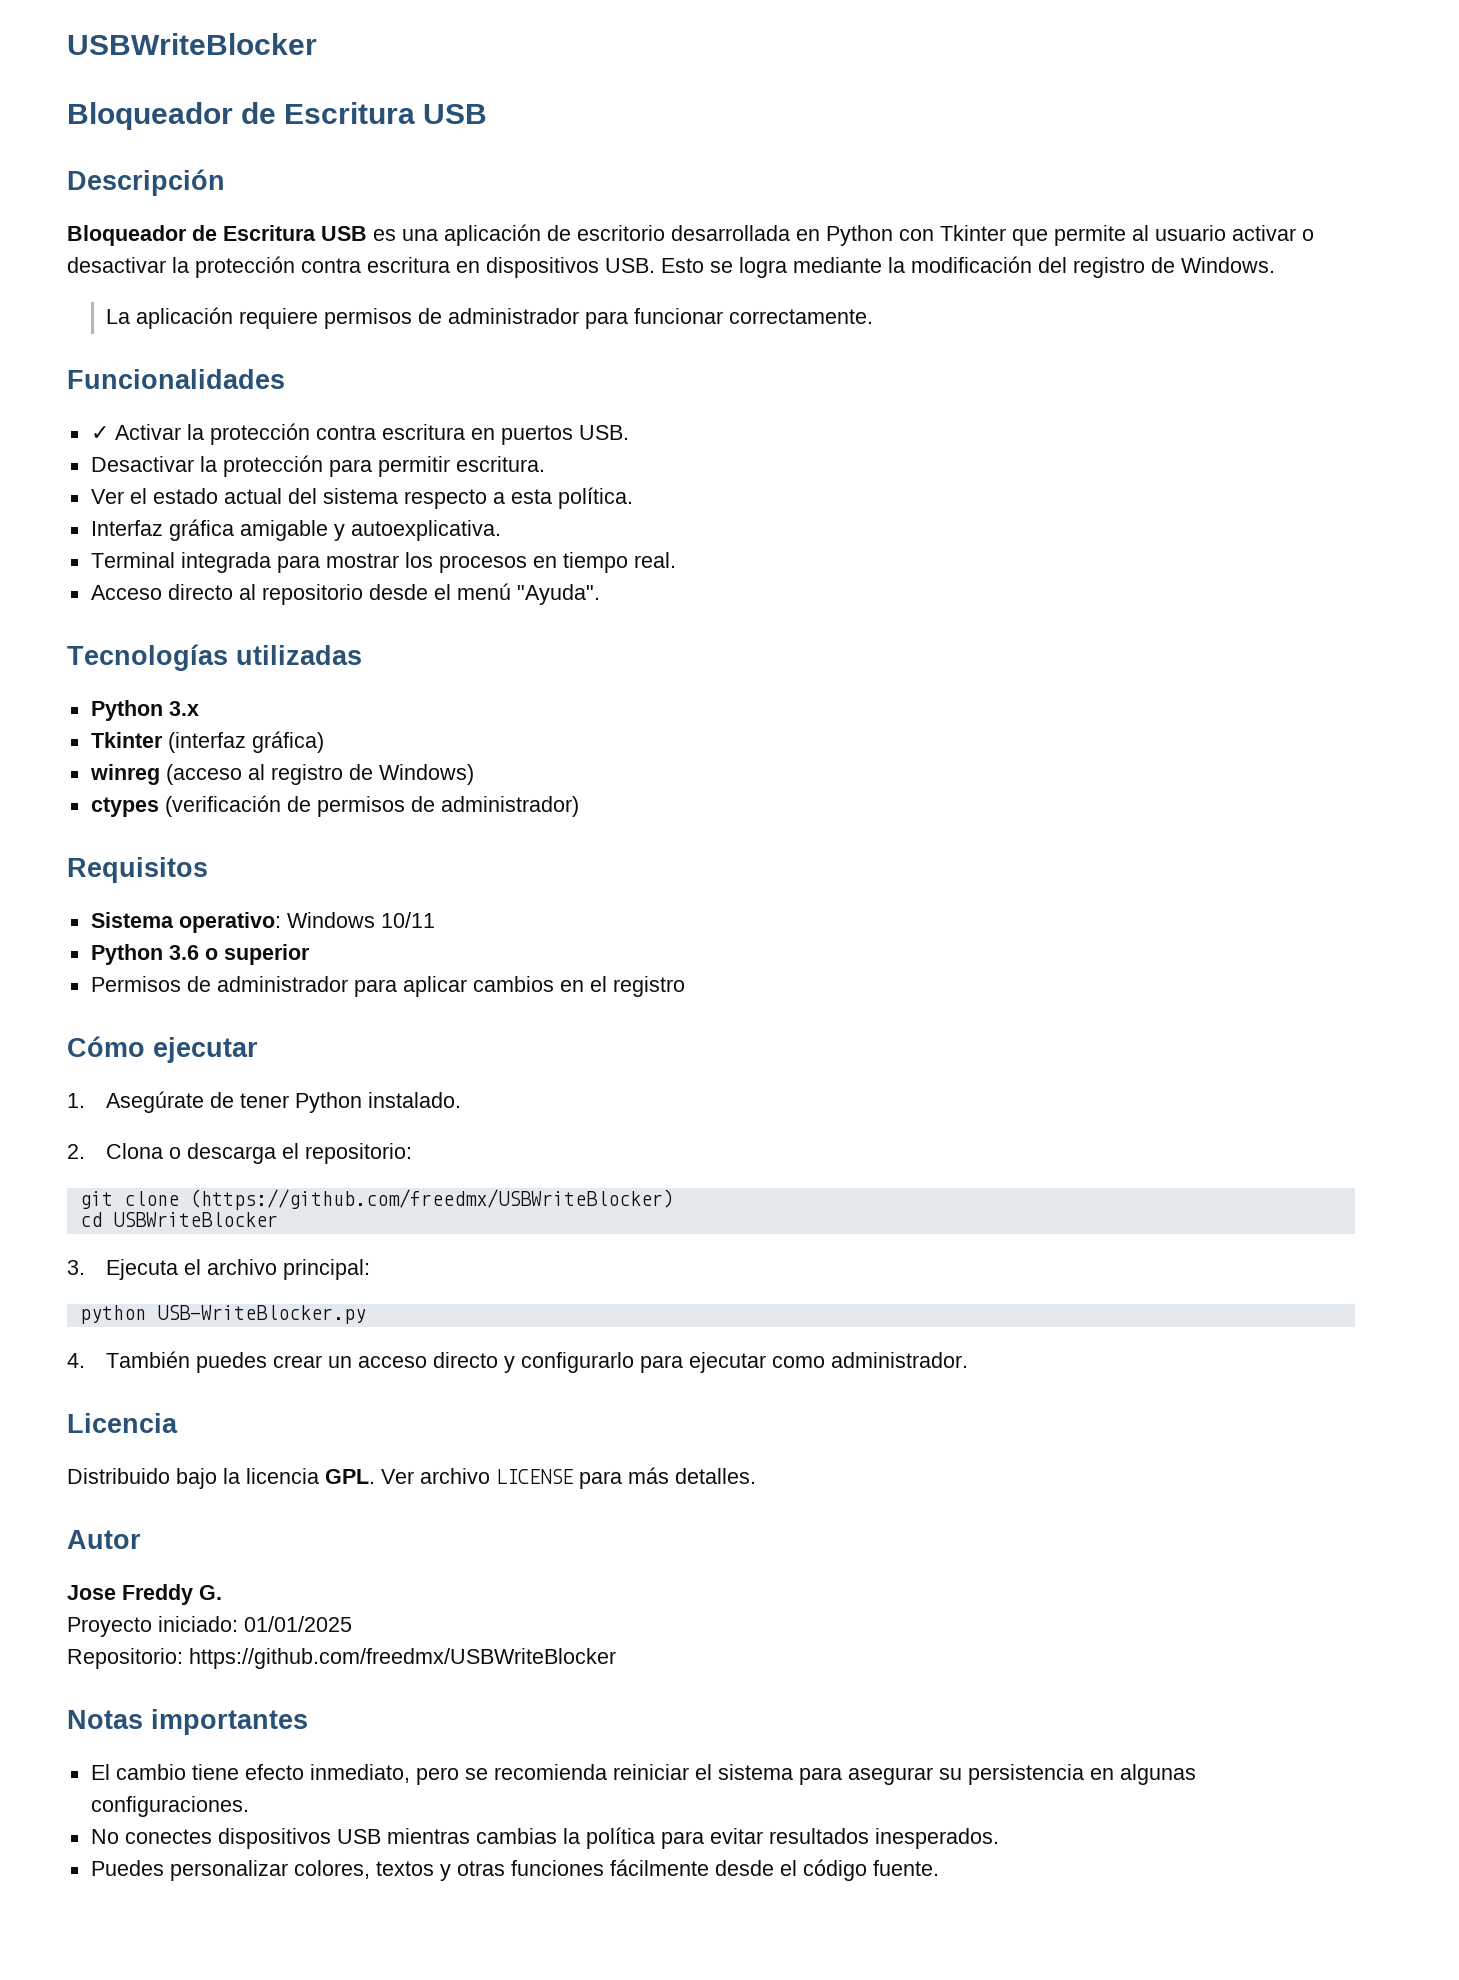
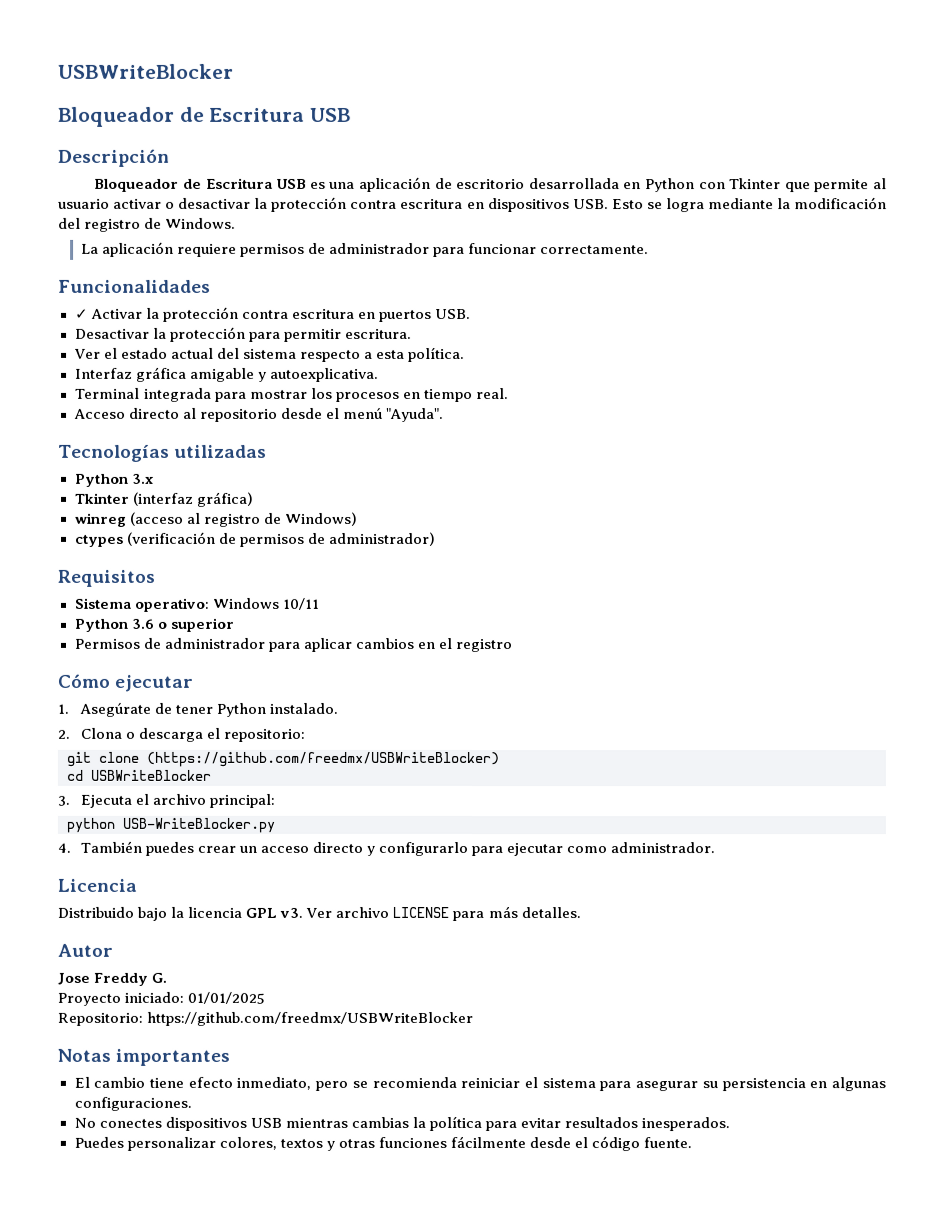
- Distribuido bajo la licencia GPL. Ver archivo LICENSE para más detalles.
+ Distribuido bajo la licencia GPL v3. Ver archivo LICENSE para más detalles.

